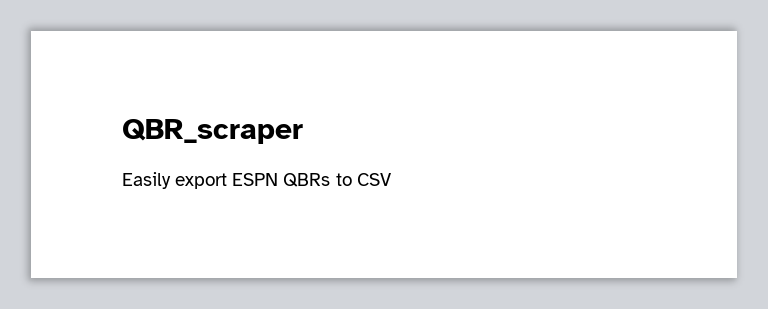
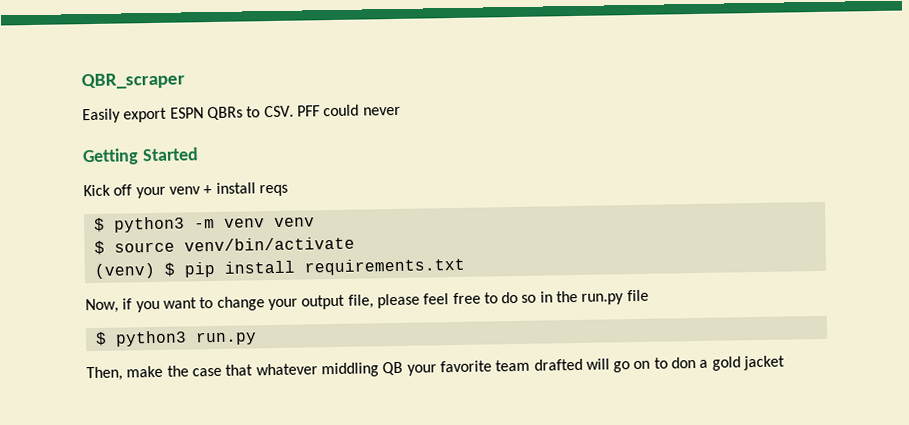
- Easily export ESPN QBRs to CSV
+ Easily export ESPN QBRs to CSV. PFF could never
+ Getting Started
+ Kick off your venv + install reqs
+ $ python3 -m venv venv
+ $ source venv/bin/activate
+ (venv) $ pip install requirements.txt
+ Now, if you want to change your output file, please feel free to do so in the run.py file
+ $ python3 run.py
+ Then, make the case that whatever middling QB your favorite team drafted will go on to don a gold jacket

